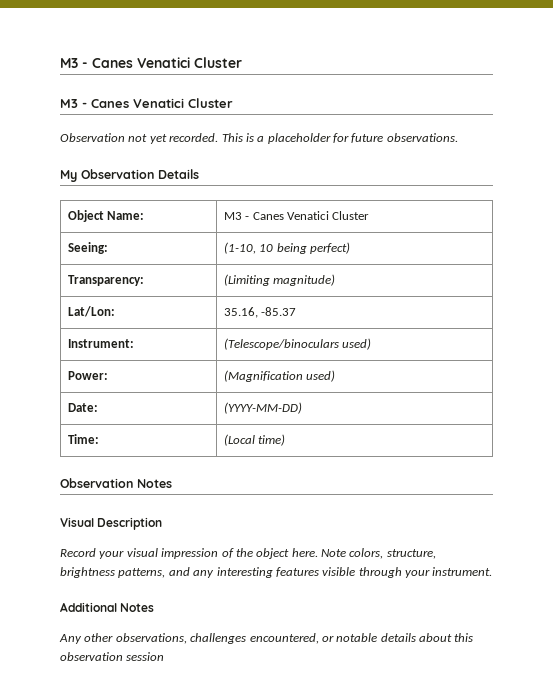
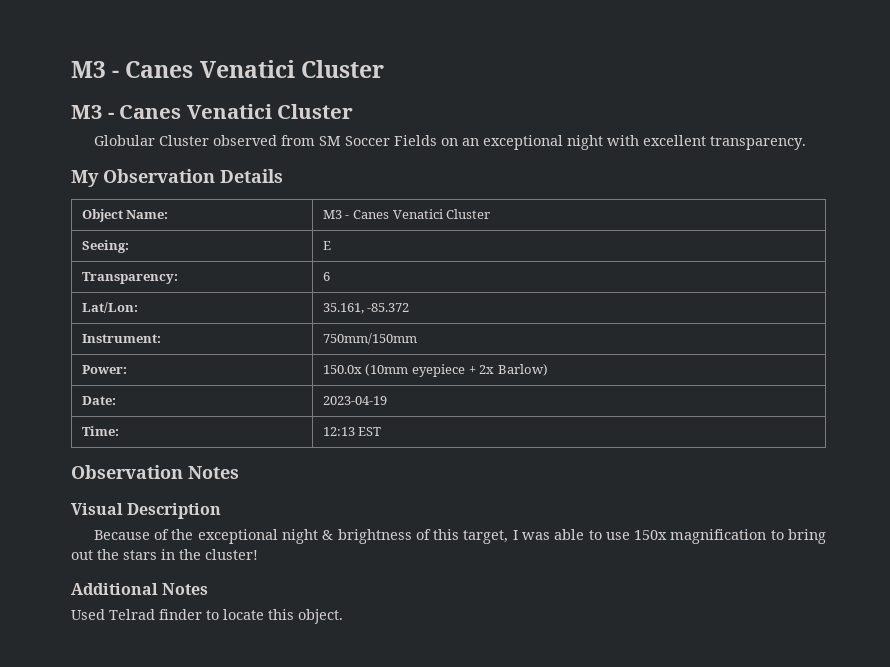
- Observation not yet recorded. This is a placeholder for future observations.
+ Globular Cluster observed from SM Soccer Fields on an exceptional night with excellent transparency.
- Seeing: | (1-10, 10 being perfect)
+ Seeing: | E
- Transparency: | (Limiting magnitude)
+ Transparency: | 6
- Lat/Lon: | 35.16, -85.37
+ Lat/Lon: | 35.161, -85.372
- Instrument: | (Telescope/binoculars used)
+ Instrument: | 750mm/150mm
- Power: | (Magnification used)
+ Power: | 150.0x (10mm eyepiece + 2x Barlow)
- Date: | (YYYY-MM-DD)
+ Date: | 2023-04-19
- Time: | (Local time)
+ Time: | 12:13 EST
- Record your visual impression of the object here. Note colors, structure, brightness patterns, and any interesting features visible through your instrument.
+ Because of the exceptional night & brightness of this target, I was able to use 150x magnification to bring out the stars in the cluster!
  Additional Notes
- Any other observations, challenges encountered, or notable details about this observation session
+ Used Telrad finder to locate this object.

